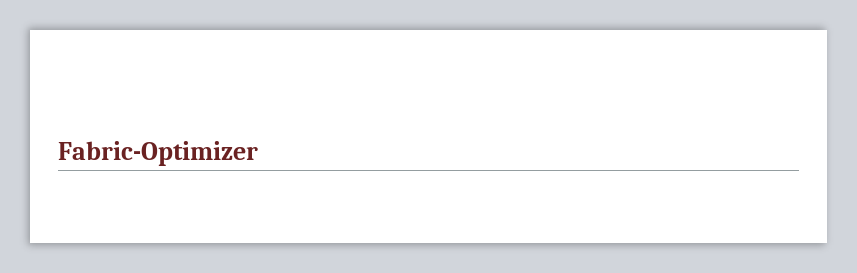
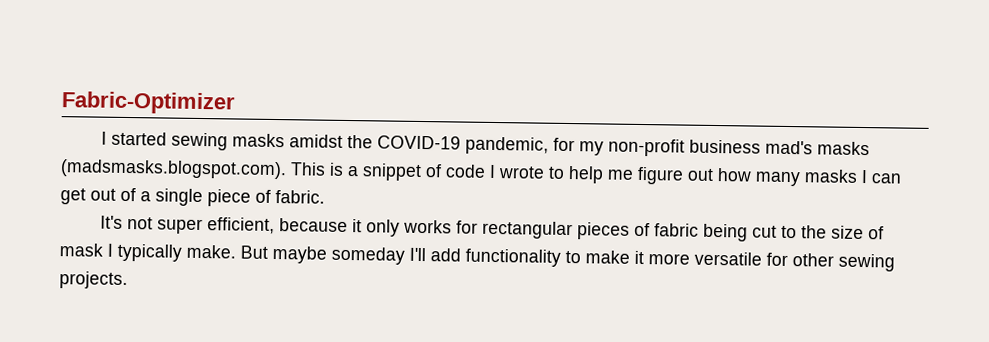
+ I started sewing masks amidst the COVID-19 pandemic, for my non-profit business mad's masks (madsmasks.blogspot.com). This is a snippet of code I wrote to help me figure out how many masks I can get out of a single piece of fabric.
+ It's not super efficient, because it only works for rectangular pieces of fabric being cut to the size of mask I typically make. But maybe someday I'll add functionality to make it more versatile for other sewing projects.

